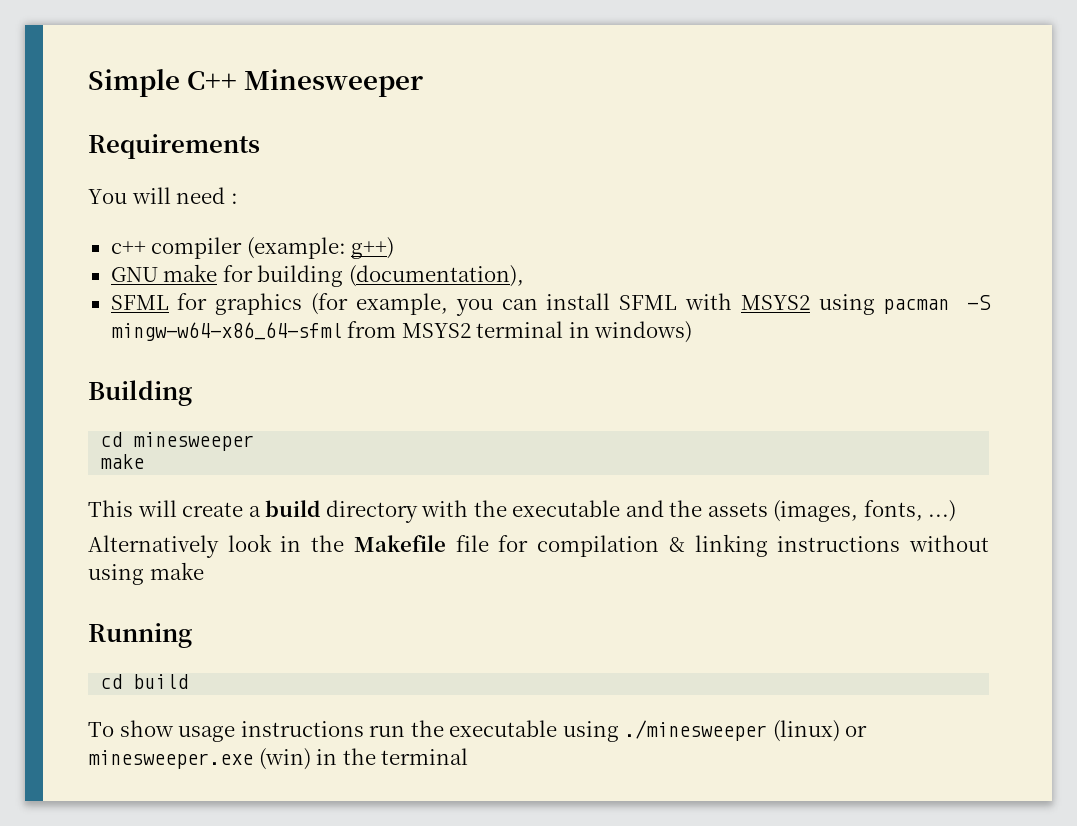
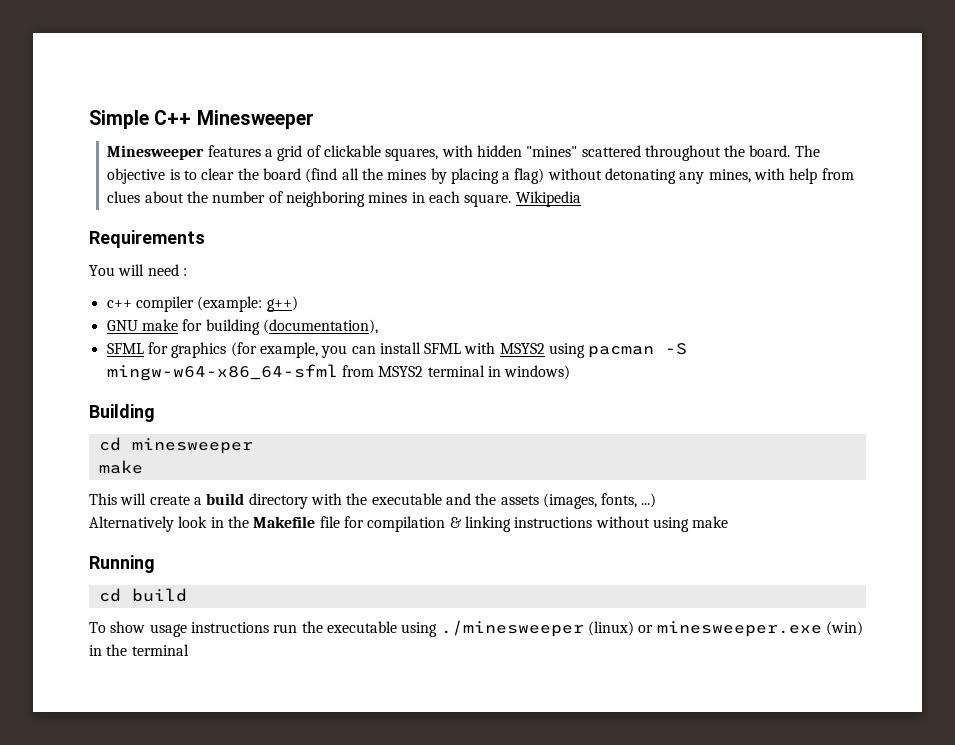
+ Minesweeper features a grid of clickable squares, with hidden "mines" scattered throughout the board. The objective is to clear the board (find all the mines by placing a flag) without detonating any mines, with help from clues about the number of neighboring mines in each square. Wikipedia

